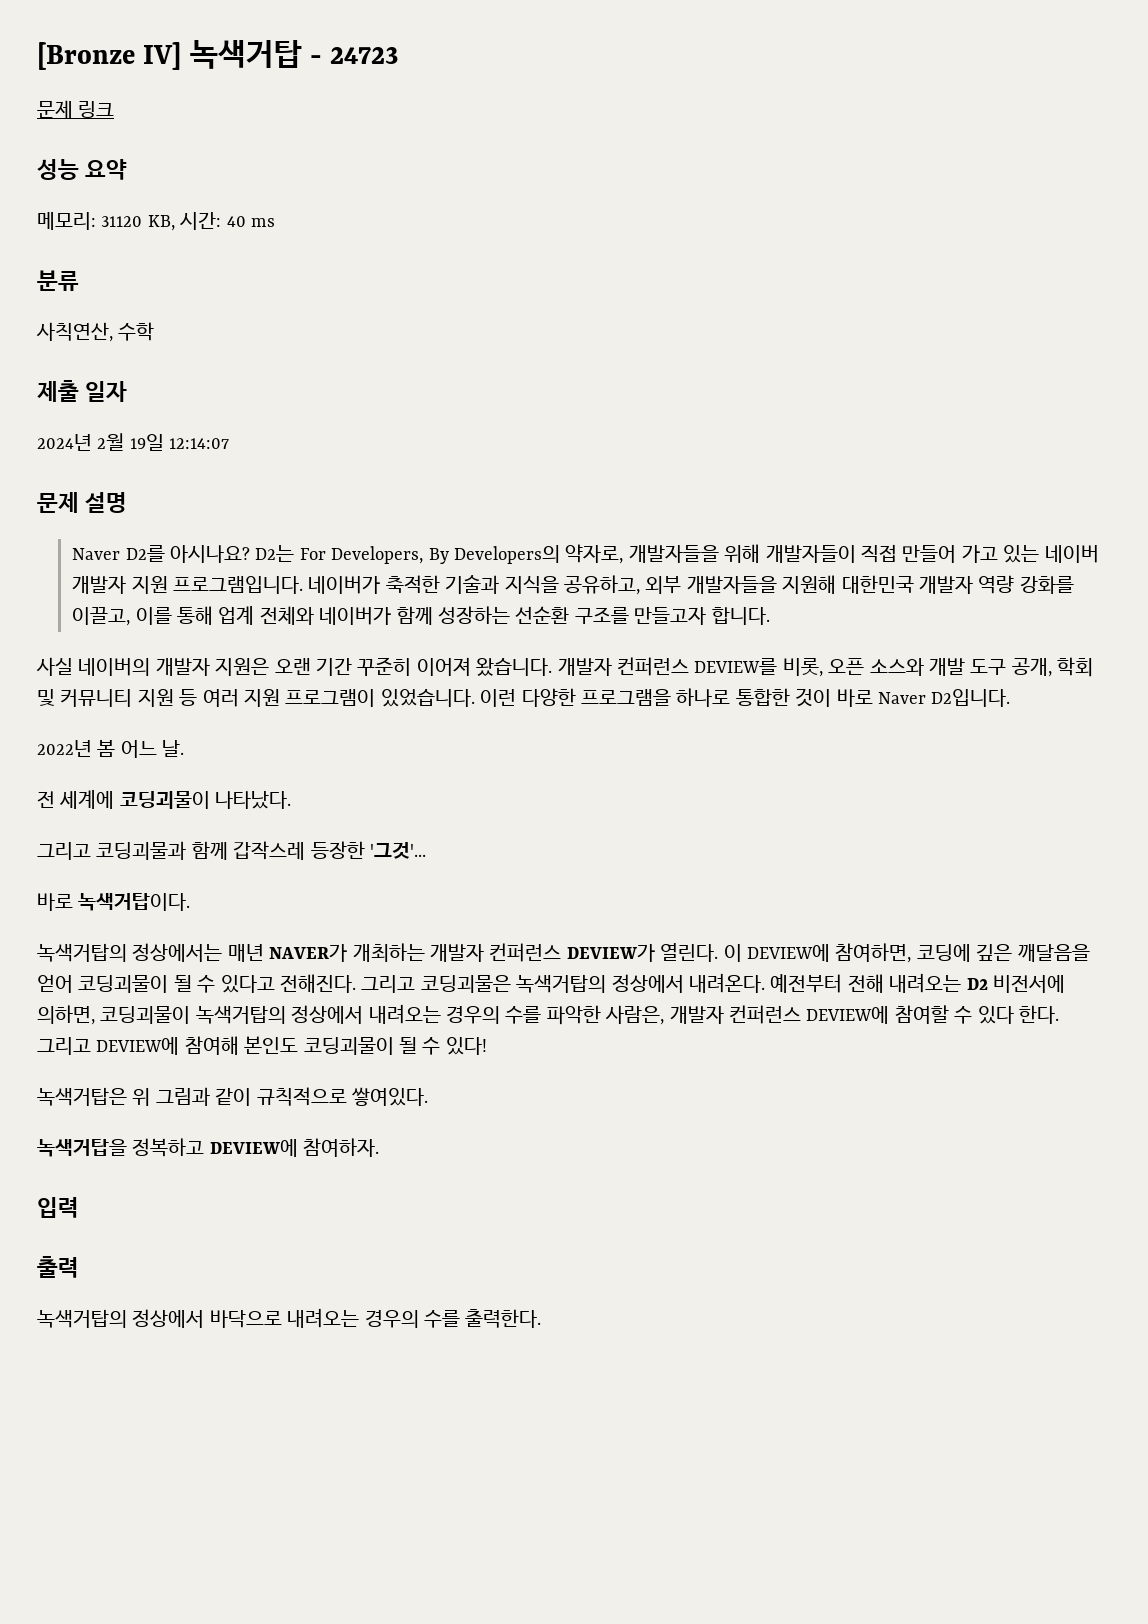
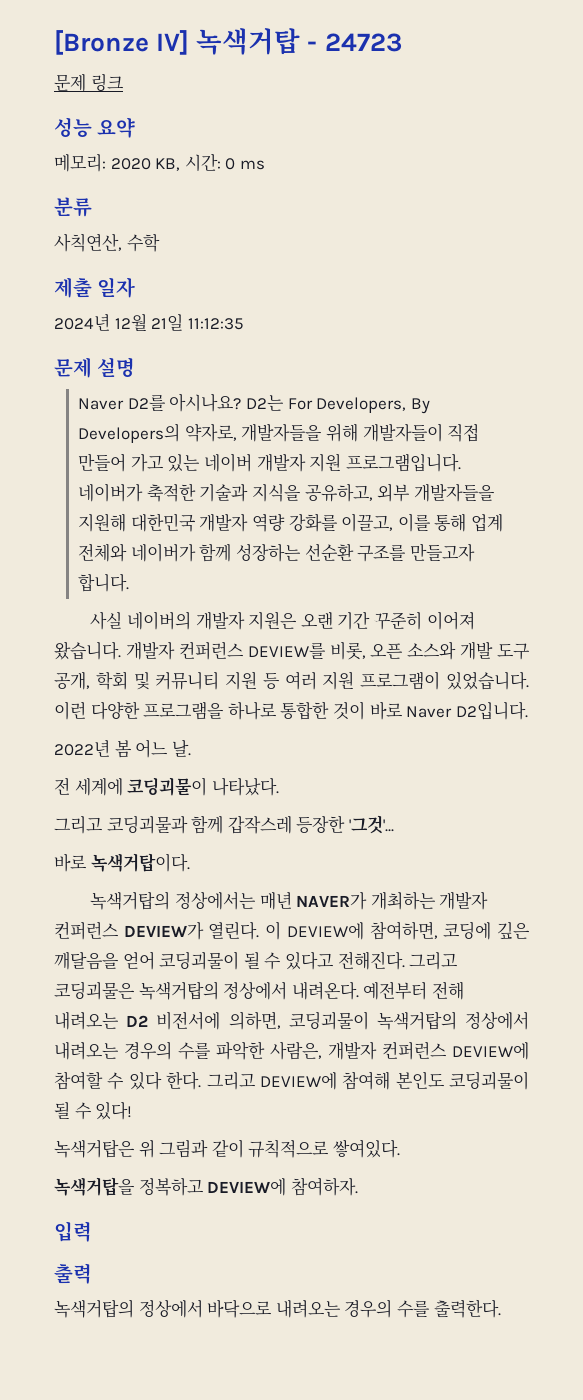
- 메모리: 31120 KB, 시간: 40 ms
+ 메모리: 2020 KB, 시간: 0 ms
- 2024년 2월 19일 12:14:07
+ 2024년 12월 21일 11:12:35

